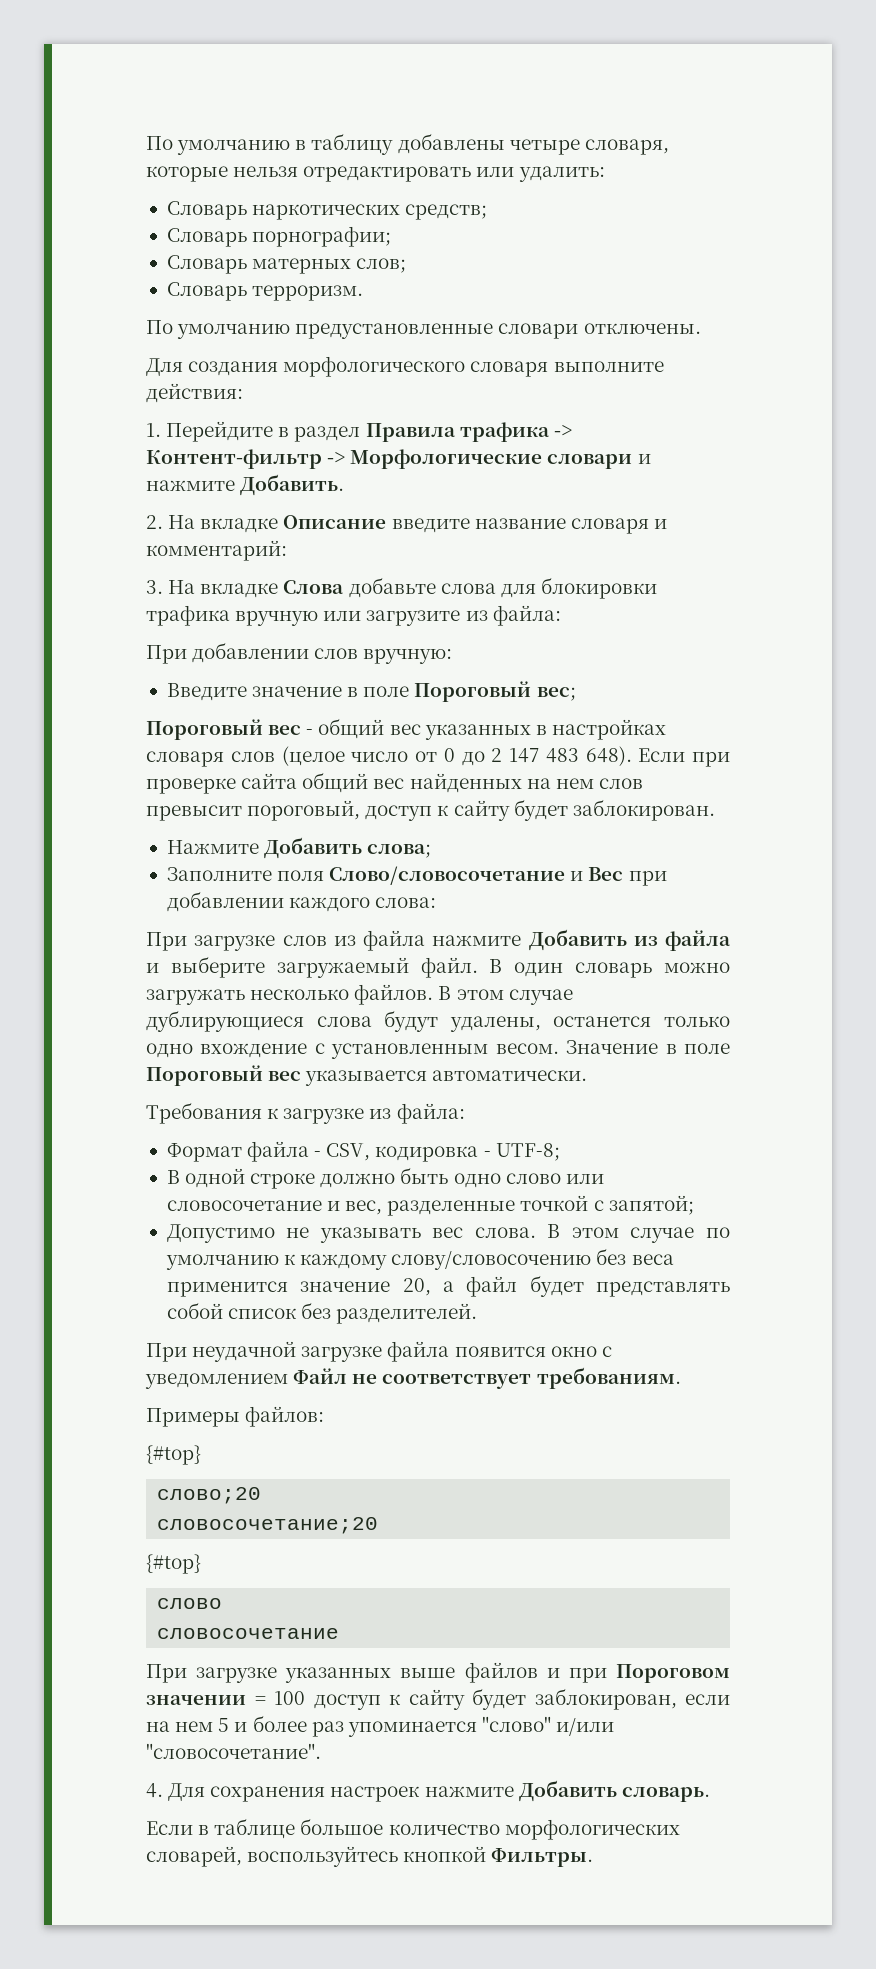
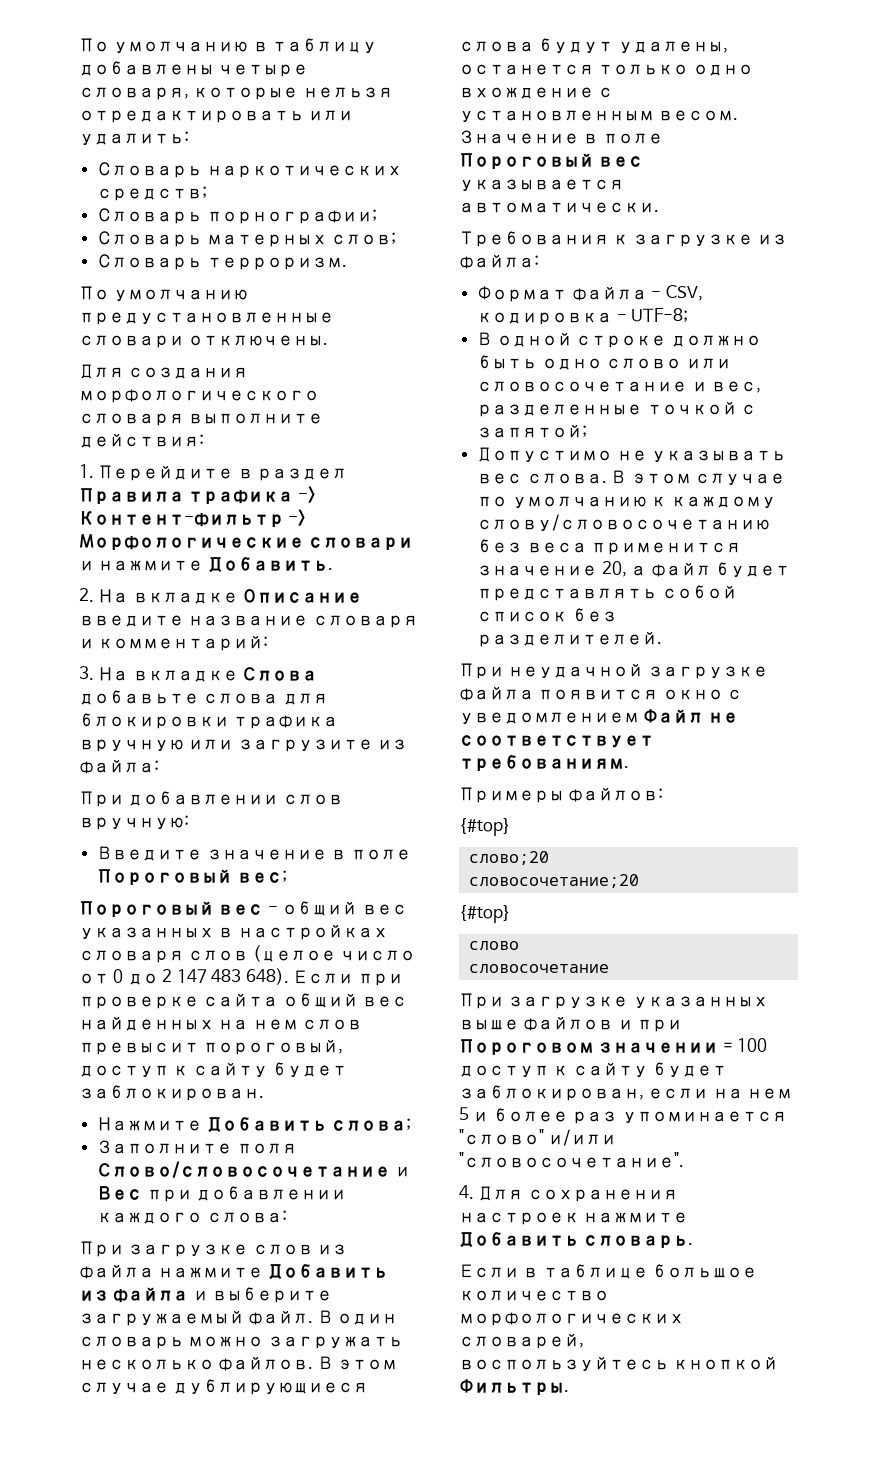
- В этом случае по умолчанию к каждому слову/словосочению без веса применится значение 20, а файл будет представлять собой список без разделителей.
+ В этом случае по умолчанию к каждому слову/словосочетанию без веса применится значение 20, а файл будет представлять собой список без разделителей.

